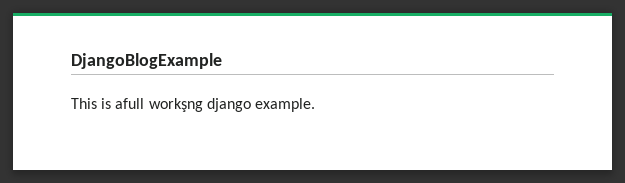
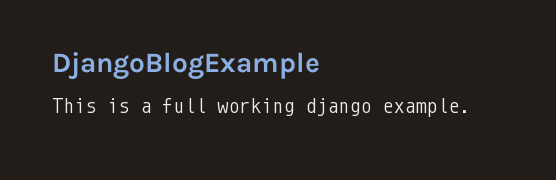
- This is afull workşng django example.
+ This is a full working django example.

